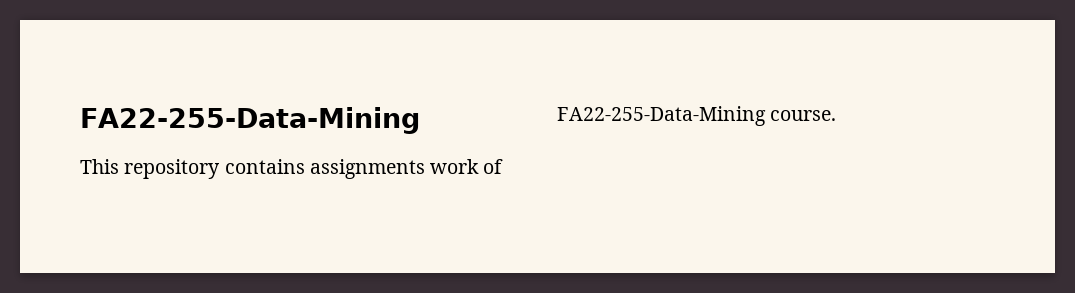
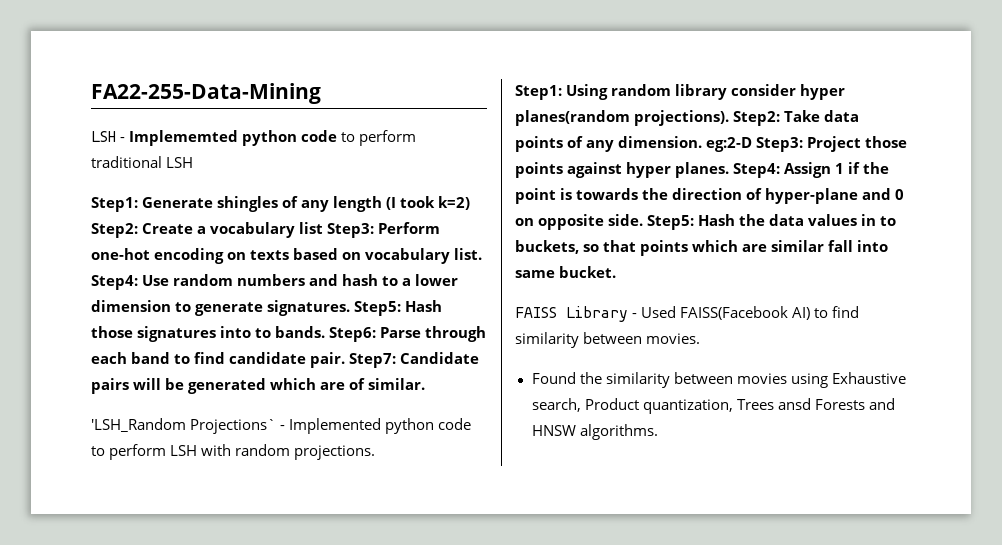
- This repository contains assignments work of FA22-255-Data-Mining course.
+ LSH - Implememted python code to perform traditional LSH
+ Step1: Generate shingles of any length (I took k=2) Step2: Create a vocabulary list Step3: Perform one-hot encoding on texts based on vocabulary list. Step4: Use random numbers and hash to a lower dimension to generate signatures. Step5: Hash those signatures into to bands. Step6: Parse through each band to find candidate pair. Step7: Candidate pairs will be generated which are of similar.
+ 'LSH_Random Projections` - Implemented python code to perform LSH with random projections.
+ Step1: Using random library consider hyper planes(random projections). Step2: Take data points of any dimension. eg:2-D Step3: Project those points against hyper planes. Step4: Assign 1 if the point is towards the direction of hyper-plane and 0 on opposite side. Step5: Hash the data values in to buckets, so that points which are similar fall into same bucket.
+ FAISS Library - Used FAISS(Facebook AI) to find similarity between movies.
+ Found the similarity between movies using Exhaustive search, Product quantization, Trees ansd Forests and HNSW algorithms.

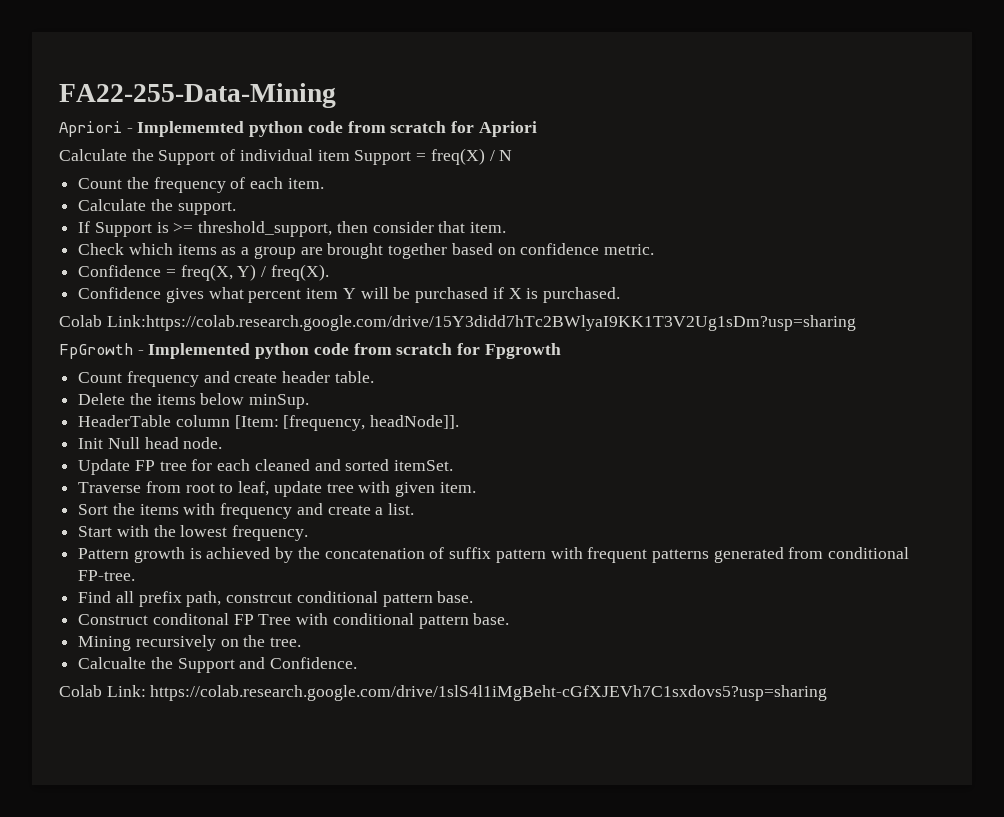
- LSH - Implememted python code to perform traditional LSH
- Step1: Generate shingles of any length (I took k=2) Step2: Create a vocabulary list Step3: Perform one-hot encoding on texts based on vocabulary list. Step4: Use random numbers and hash to a lower dimension to generate signatures. Step5: Hash those signatures into to bands. Step6: Parse through each band to find candidate pair. Step7: Candidate pairs will be generated which are of similar.
- 'LSH_Random Projections` - Implemented python code to perform LSH with random projections.
- Step1: Using random library consider hyper planes(random projections). Step2: Take data points of any dimension. eg:2-D Step3: Project those points against hyper planes. Step4: Assign 1 if the point is towards the direction of hyper-plane and 0 on opposite side. Step5: Hash the data values in to buckets, so that points which are similar fall into same bucket.
- FAISS Library - Used FAISS(Facebook AI) to find similarity between movies.
- Found the similarity between movies using Exhaustive search, Product quantization, Trees ansd Forests and HNSW algorithms.
+ Apriori - Implememted python code from scratch for Apriori
+ Calculate the Support of individual item Support = freq(X) / N
+ Count the frequency of each item.
+ Calculate the support.
+ If Support is >= threshold_support, then consider that item.
+ Check which items as a group are brought together based on confidence metric.
+ Confidence = freq(X, Y) / freq(X).
+ Confidence gives what percent item Y will be purchased if X is purchased.
+ Colab Link:https://colab.research.google.com/drive/15Y3didd7hTc2BWlyaI9KK1T3V2Ug1sDm?usp=sharing
+ FpGrowth - Implemented python code from scratch for Fpgrowth
+ Count frequency and create header table.
+ Delete the items below minSup.
+ HeaderTable column [Item: [frequency, headNode]].
+ Init Null head node.
+ Update FP tree for each cleaned and sorted itemSet.
+ Traverse from root to leaf, update tree with given item.
+ Sort the items with frequency and create a list.
+ Start with the lowest frequency.
+ Pattern growth is achieved by the concatenation of suffix pattern with frequent patterns generated from conditional FP-tree.
+ Find all prefix path, constrcut conditional pattern base.
+ Construct conditonal FP Tree with conditional pattern base.
+ Mining recursively on the tree.
+ Calcualte the Support and Confidence.
+ Colab Link: https://colab.research.google.com/drive/1slS4l1iMgBeht-cGfXJEVh7C1sxdovs5?usp=sharing

